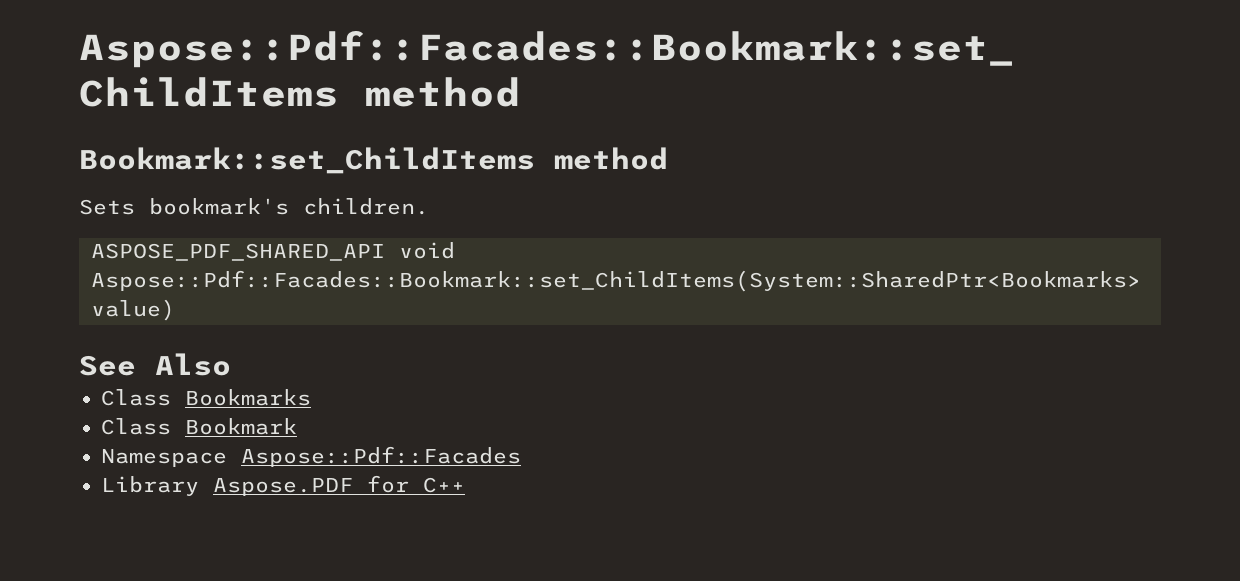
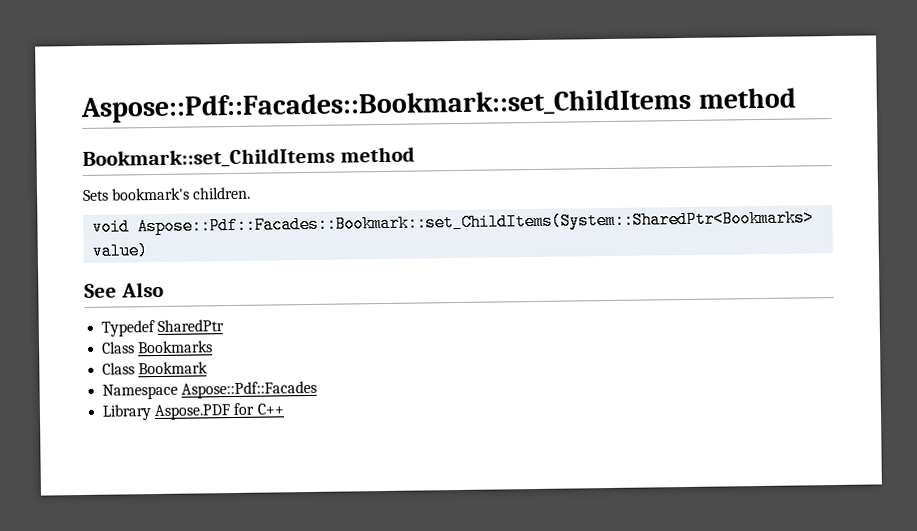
- ASPOSE_PDF_SHARED_API void Aspose::Pdf::Facades::Bookmark::set_ChildItems(System::SharedPtr<Bookmarks> value)
+ void Aspose::Pdf::Facades::Bookmark::set_ChildItems(System::SharedPtr<Bookmarks> value)
+ Typedef SharedPtr

